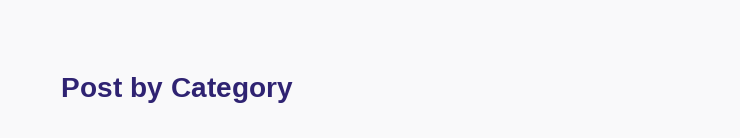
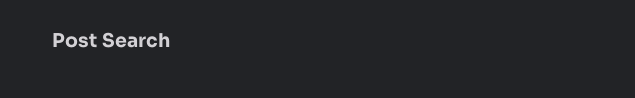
- Post by Category
+ Post Search

